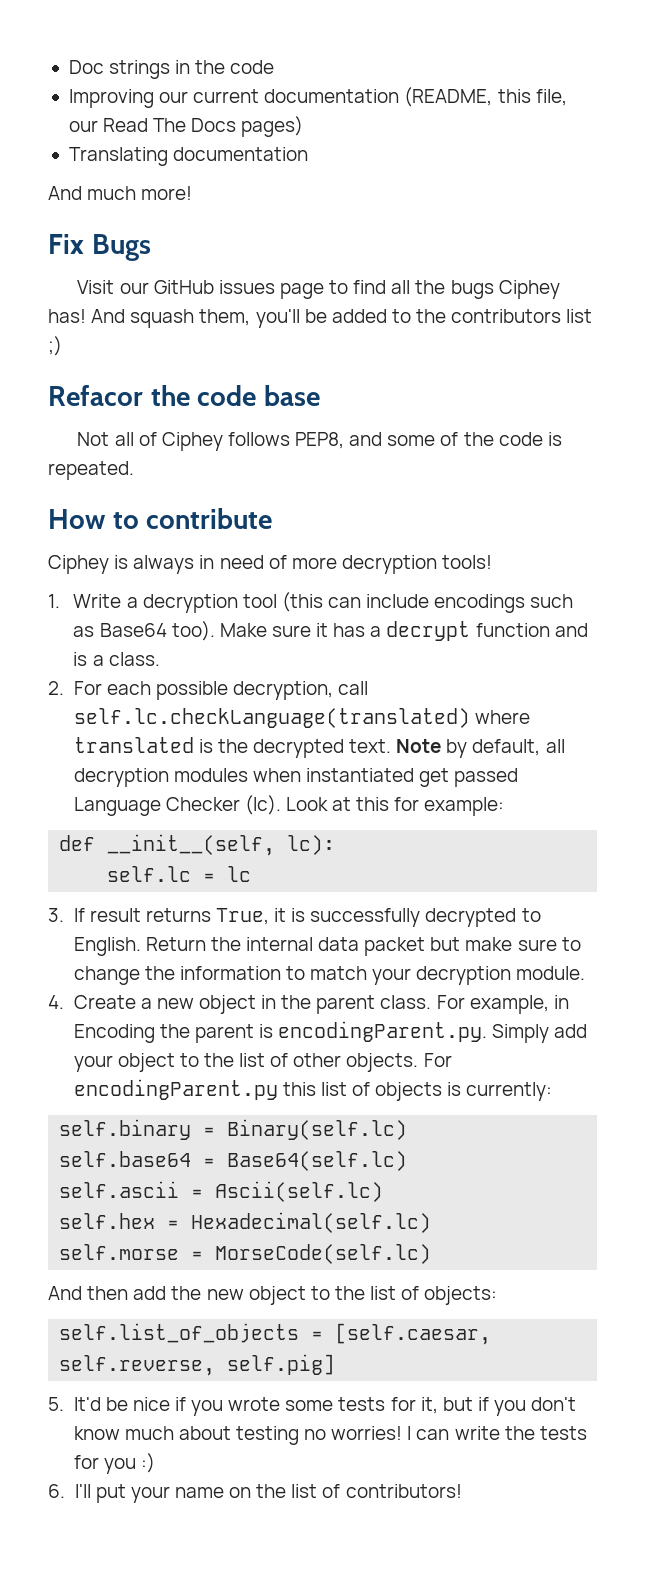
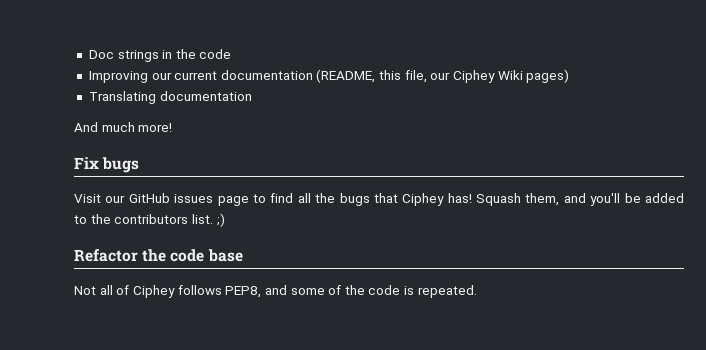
- Improving our current documentation (README, this file, our Read The Docs pages)
+ Improving our current documentation (README, this file, our Ciphey Wiki pages)
- Fix Bugs
+ Fix bugs
- Visit our GitHub issues page to find all the bugs Ciphey has!
+ Visit our GitHub issues page to find all the bugs that Ciphey has!
- And squash them, you'll be added to the contributors list ;)
+ Squash them, and you'll be added to the contributors list. ;)
- Refacor the code base
+ Refactor the code base
- How to contribute
- Ciphey is always in need of more decryption tools!
- 1. Write a decryption tool (this can include encodings such as Base64 too). Make sure it has a decrypt function and is a class.
- 2. For each possible decryption, call self.lc.checkLanguage(translated) where translated is the decrypted text. Note by default, all decryption modules when instantiated get passed Language Checker (lc). Look at this for example:
- def __init__(self, lc):
- self.lc = lc
- 3. If result returns True, it is successfully decrypted to English. Return the internal data packet but make sure to change the information to match your decryption module.
- 4. Create a new object in the parent class. For example, in Encoding the parent is encodingParent.py. Simply add your object to the list of other objects. For encodingParent.py this list of objects is currently:
- self.binary = Binary(self.lc)
- self.base64 = Base64(self.lc)
- self.ascii = Ascii(self.lc)
- self.hex = Hexadecimal(self.lc)
- self.morse = MorseCode(self.lc)
- And then add the new object to the list of objects:
- self.list_of_objects = [self.caesar, self.reverse, self.pig]
- 5. It'd be nice if you wrote some tests for it, but if you don't know much about testing no worries! I can write the tests for you :)
- 6. I'll put your name on the list of contributors!

